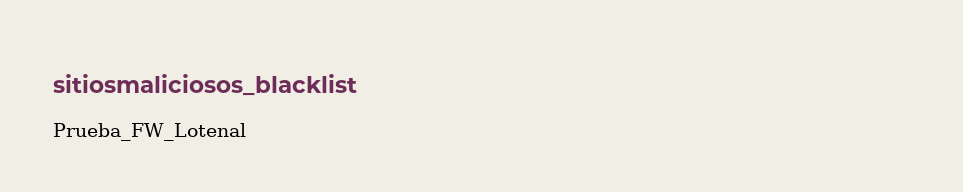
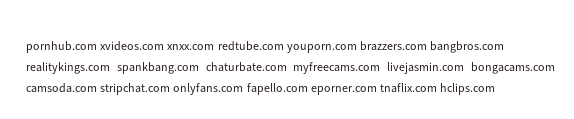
- sitiosmaliciosos_blacklist
- Prueba_FW_Lotenal
+ pornhub.com xvideos.com xnxx.com redtube.com youporn.com brazzers.com bangbros.com realitykings.com spankbang.com chaturbate.com myfreecams.com livejasmin.com bongacams.com camsoda.com stripchat.com onlyfans.com fapello.com eporner.com tnaflix.com hclips.com

